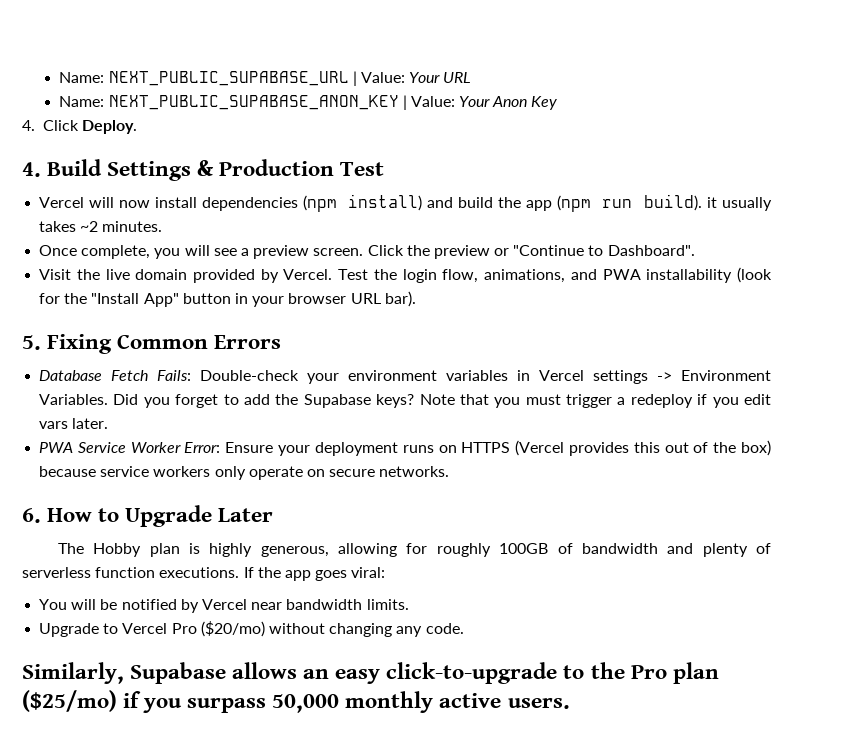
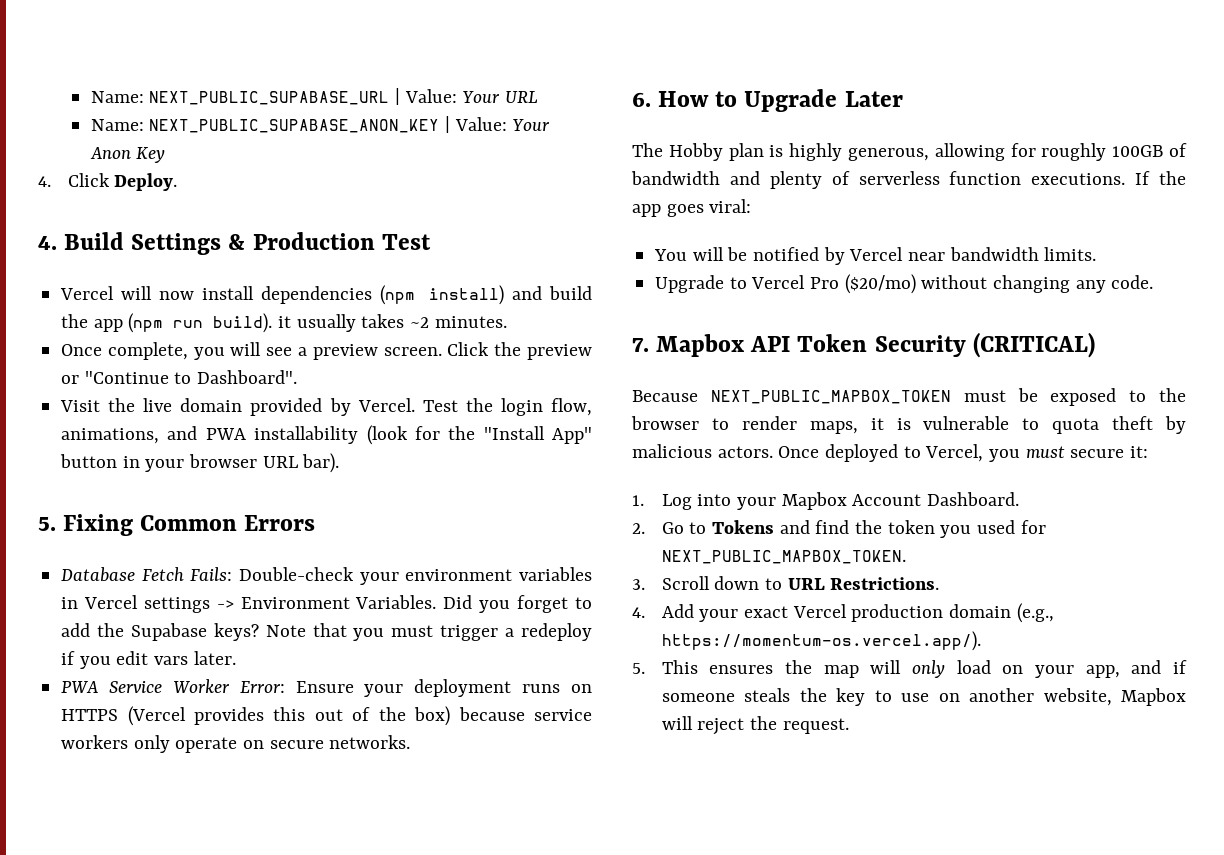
- Similarly, Supabase allows an easy click-to-upgrade to the Pro plan ($25/mo) if you surpass 50,000 monthly active users.
+ 7. Mapbox API Token Security (CRITICAL)
+ Because NEXT_PUBLIC_MAPBOX_TOKEN must be exposed to the browser to render maps, it is vulnerable to quota theft by malicious actors. Once deployed to Vercel, you must secure it:
+ 1. Log into your Mapbox Account Dashboard.
+ 2. Go to Tokens and find the token you used for NEXT_PUBLIC_MAPBOX_TOKEN.
+ 3. Scroll down to URL Restrictions.
+ 4. Add your exact Vercel production domain (e.g., https://momentum-os.vercel.app/).
+ 5. This ensures the map will only load on your app, and if someone steals the key to use on another website, Mapbox will reject the request.

